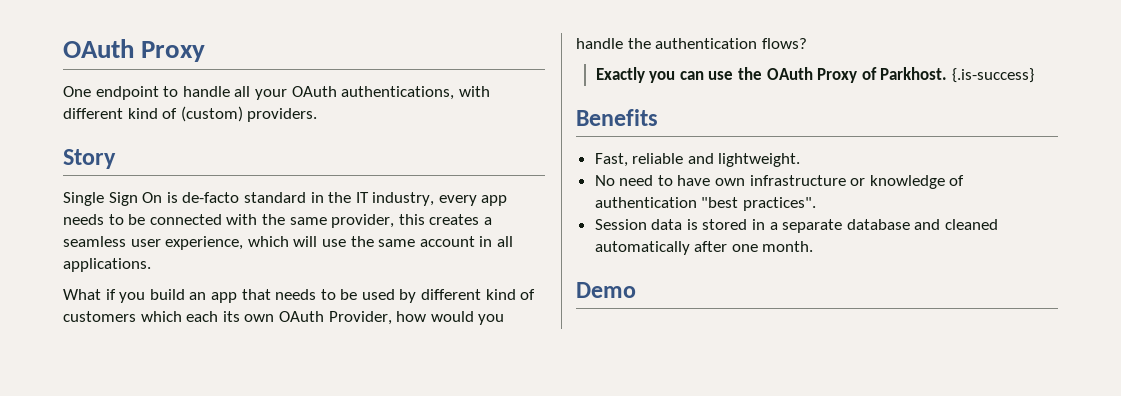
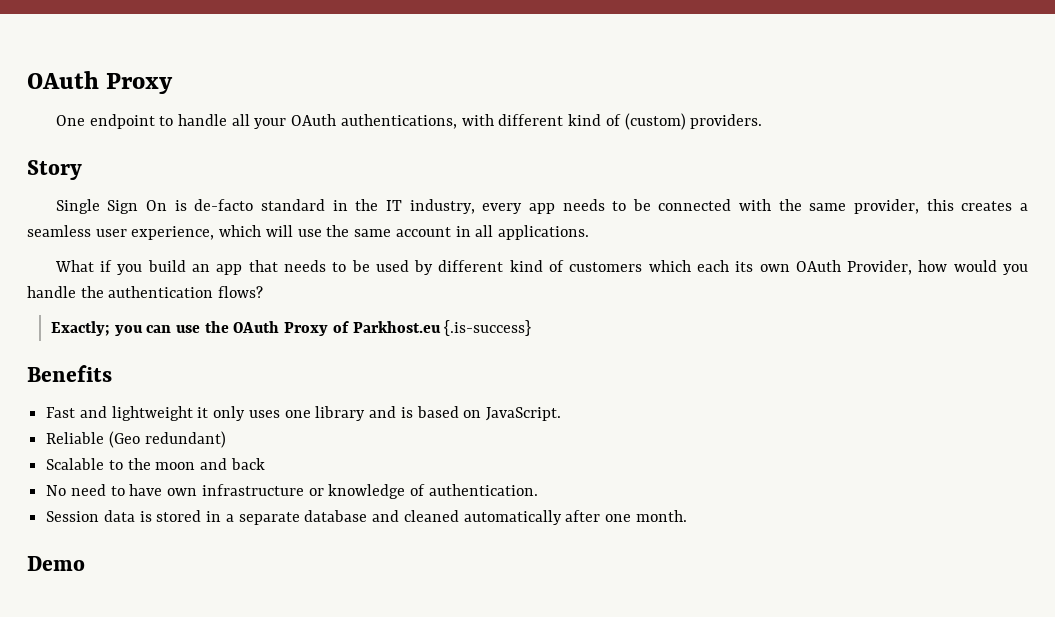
- Exactly you can use the OAuth Proxy of Parkhost. {.is-success}
+ Exactly; you can use the OAuth Proxy of Parkhost.eu {.is-success}
- Fast, reliable and lightweight.
+ Fast and lightweight it only uses one library and is based on JavaScript.
+ Reliable (Geo redundant)
+ Scalable to the moon and back
- No need to have own infrastructure or knowledge of authentication "best practices".
+ No need to have own infrastructure or knowledge of authentication.

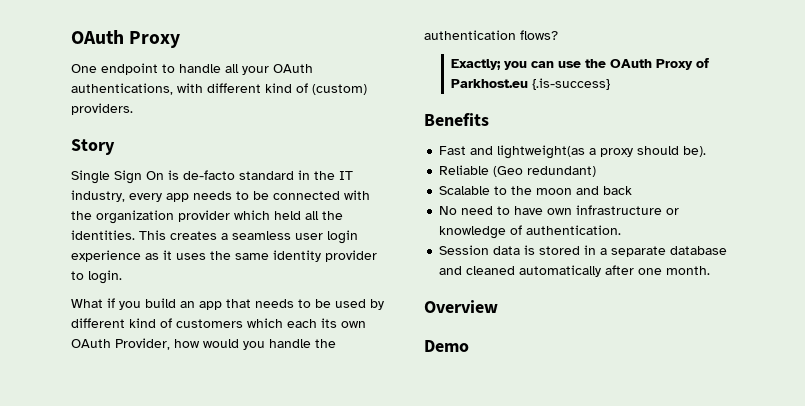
- Single Sign On is de-facto standard in the IT industry, every app needs to be connected with the same provider, this creates a seamless user experience, which will use the same account in all applications.
+ Single Sign On is de-facto standard in the IT industry, every app needs to be connected with the organization provider which held all the identities. This creates a seamless user login experience as it uses the same identity provider to login.
- Fast and lightweight it only uses one library and is based on JavaScript.
+ Fast and lightweight(as a proxy should be).
+ Overview

